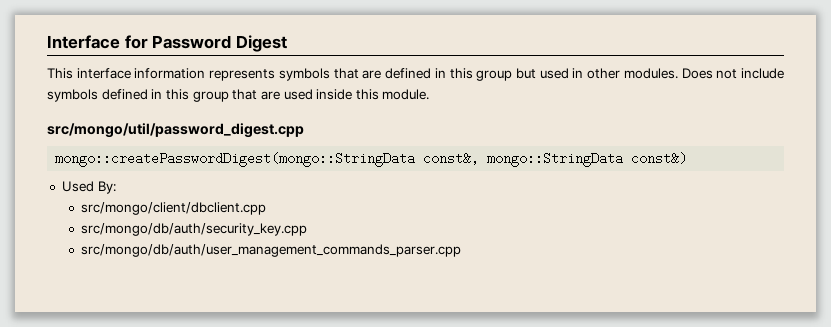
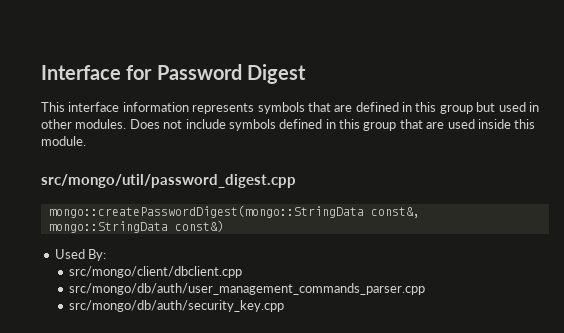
+ src/mongo/db/auth/user_management_commands_parser.cpp
- src/mongo/db/auth/user_management_commands_parser.cpp

